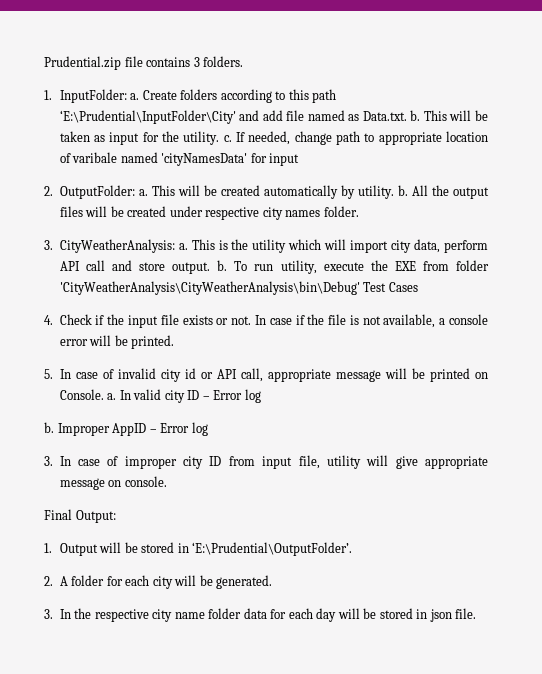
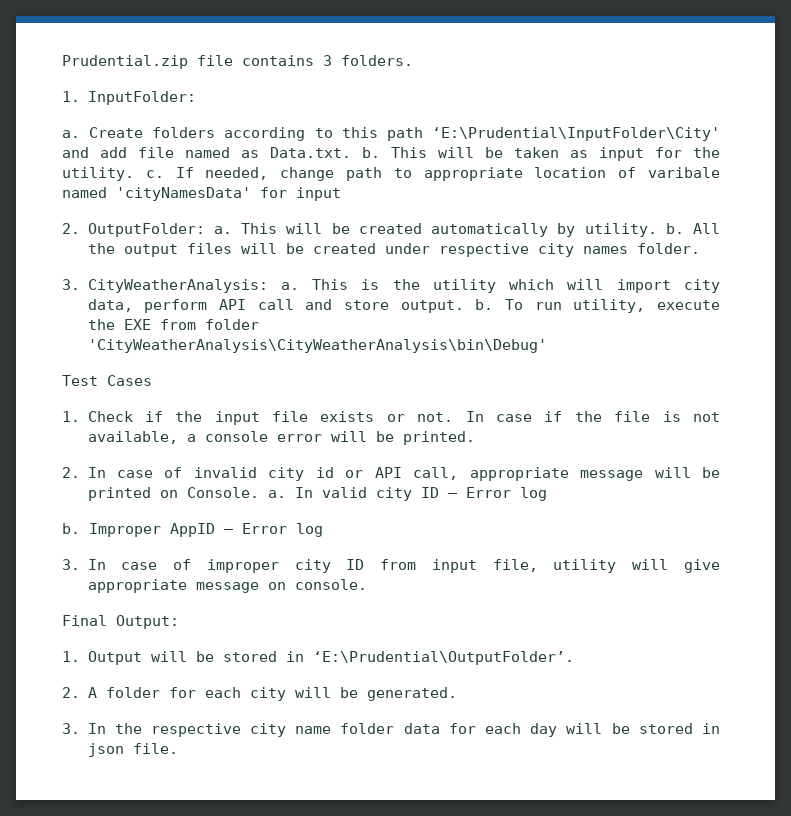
- 1. InputFolder: a.
+ 1. InputFolder:
+ a.
- To run utility, execute the EXE from folder 'CityWeatherAnalysis\CityWeatherAnalysis\bin\Debug' Test Cases
+ To run utility, execute the EXE from folder 'CityWeatherAnalysis\CityWeatherAnalysis\bin\Debug'
+ Test Cases
- 4. Check if the input file exists or not.
+ 1. Check if the input file exists or not.
- 5. In case of invalid city id or API call, appropriate message will be printed on Console. a.
+ 2. In case of invalid city id or API call, appropriate message will be printed on Console. a.

